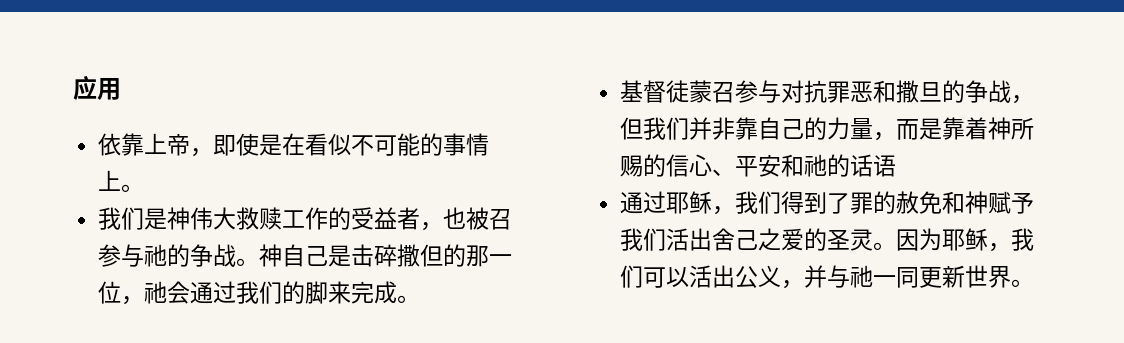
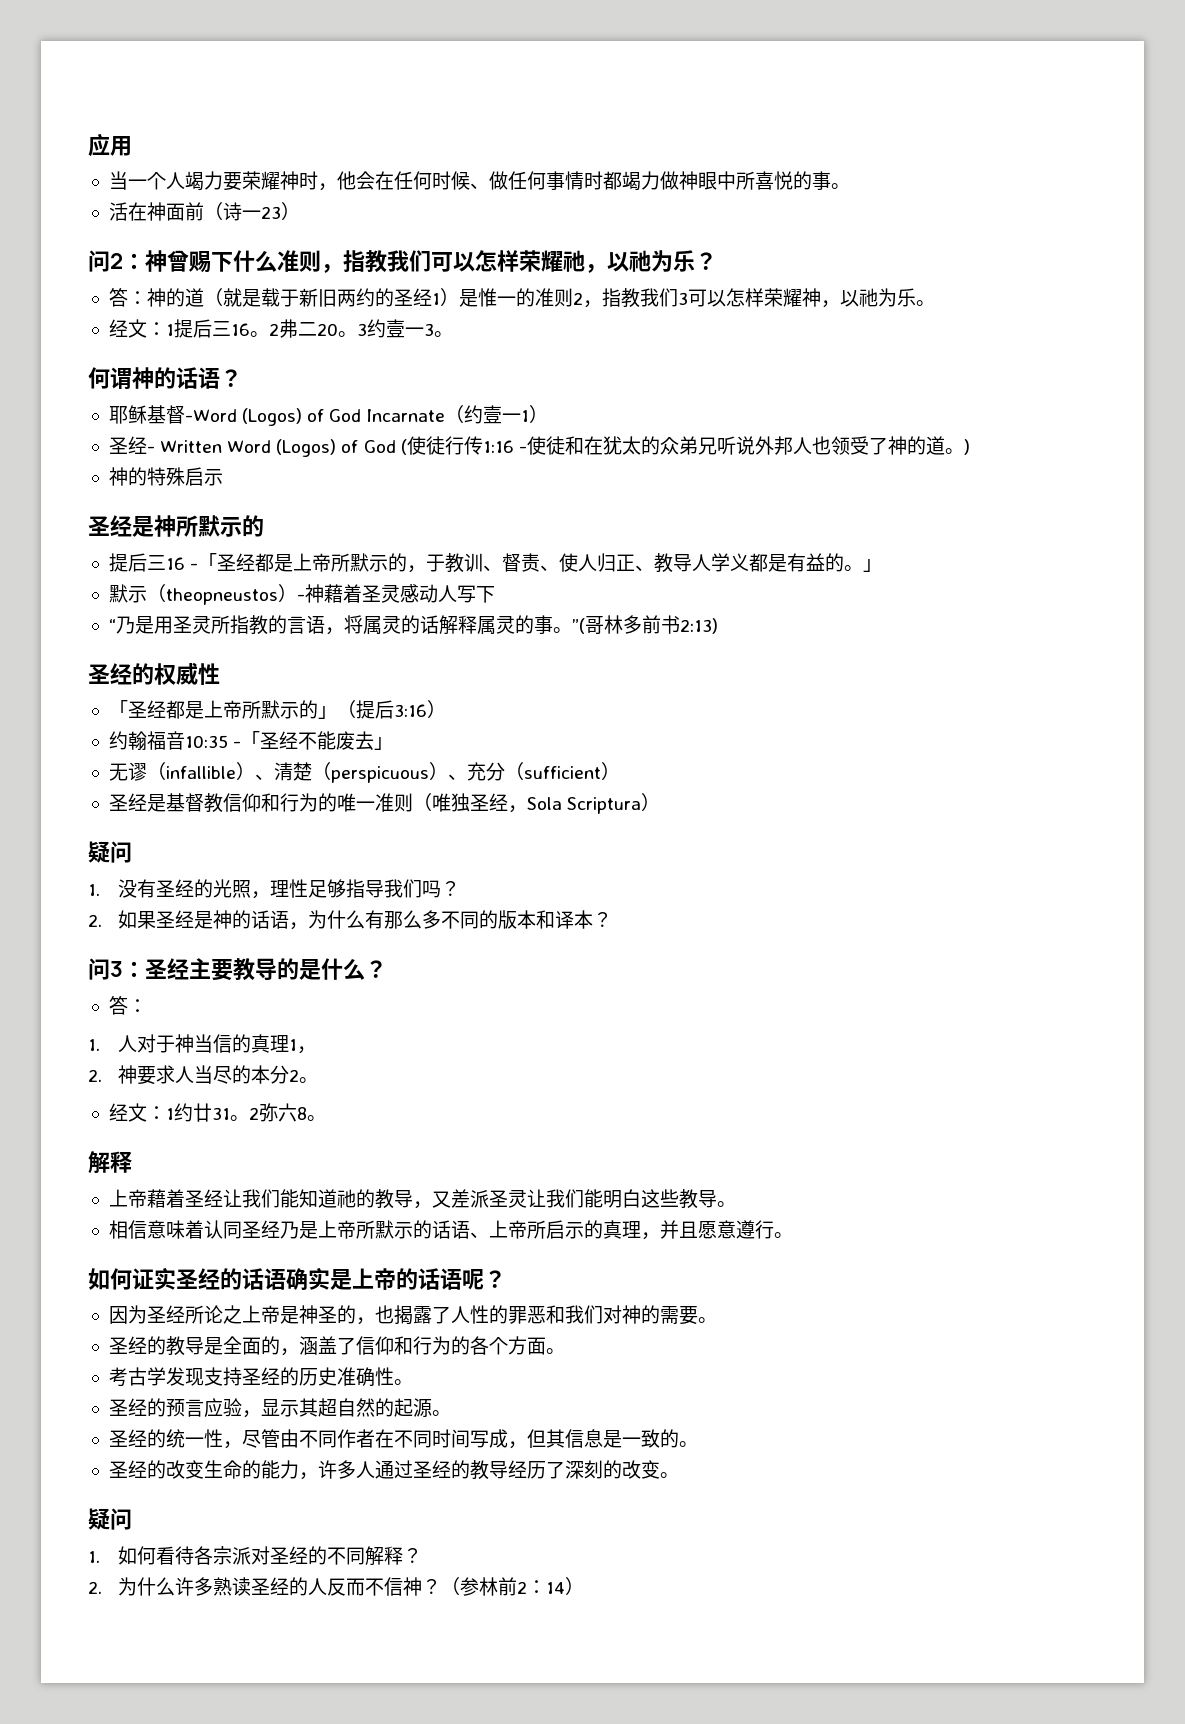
- 依靠上帝，即使是在看似不可能的事情上。
- 我们是神伟大救赎工作的受益者，也被召参与祂的争战。神自己是击碎撒但的那一位，祂会通过我们的脚来完成。
- 基督徒蒙召参与对抗罪恶和撒旦的争战，但我们并非靠自己的力量，而是靠着神所赐的信心、平安和祂的话语
- 通过耶稣，我们得到了罪的赦免和神赋予我们活出舍己之爱的圣灵。因为耶稣，我们可以活出公义，并与祂一同更新世界。
+ 当一个人竭力要荣耀神时，他会在任何时候、做任何事情时都竭力做神眼中所喜悦的事。
+ 活在神面前（诗一23）
+ 问2：神曾赐下什么准则，指教我们可以怎样荣耀祂，以祂为乐？
+ 答：神的道（就是载于新旧两约的圣经1）是惟一的准则2，指教我们3可以怎样荣耀神，以祂为乐。
+ 经文：1提后三16。2弗二20。3约壹一3。
+ 何谓神的话语？
+ 耶稣基督-Word (Logos) of God Incarnate（约壹一1）
+ 圣经- Written Word (Logos) of God (使徒行传1:16 -使徒和在犹太的众弟兄听说外邦人也领受了神的道。)
+ 神的特殊启示
+ 圣经是神所默示的
+ 提后三16 -「圣经都是上帝所默示的，于教训、督责、使人归正、教导人学义都是有益的。」
+ 默示（theopneustos）-神藉着圣灵感动人写下
+ “乃是用圣灵所指教的言语，将属灵的话解释属灵的事。”(哥林多前书2:13)
+ 圣经的权威性
+ 「圣经都是上帝所默示的」（提后3:16）
+ 约翰福音10:35 -「圣经不能废去」
+ 无谬（infallible）、清楚（perspicuous）、充分（sufficient）
+ 圣经是基督教信仰和行为的唯一准则（唯独圣经，Sola Scriptura）
+ 疑问
+ 1.没有圣经的光照，理性足够指导我们吗？
+ 2.如果圣经是神的话语，为什么有那么多不同的版本和译本？
+ 问3：圣经主要教导的是什么？
+ 答：
+ 1.人对于神当信的真理1，
+ 2.神要求人当尽的本分2。
+ 经文：1约廿31。2弥六8。
+ 解释
+ 上帝藉着圣经让我们能知道祂的教导，又差派圣灵让我们能明白这些教导。
+ 相信意味着认同圣经乃是上帝所默示的话语、上帝所启示的真理，并且愿意遵行。
+ 如何证实圣经的话语确实是上帝的话语呢？
+ 因为圣经所论之上帝是神圣的，也揭露了人性的罪恶和我们对神的需要。
+ 圣经的教导是全面的，涵盖了信仰和行为的各个方面。
+ 考古学发现支持圣经的历史准确性。
+ 圣经的预言应验，显示其超自然的起源。
+ 圣经的统一性，尽管由不同作者在不同时间写成，但其信息是一致的。
+ 圣经的改变生命的能力，许多人通过圣经的教导经历了深刻的改变。
+ 疑问
+ 1.如何看待各宗派对圣经的不同解释？
+ 2.为什么许多熟读圣经的人反而不信神？（参林前2：14）

